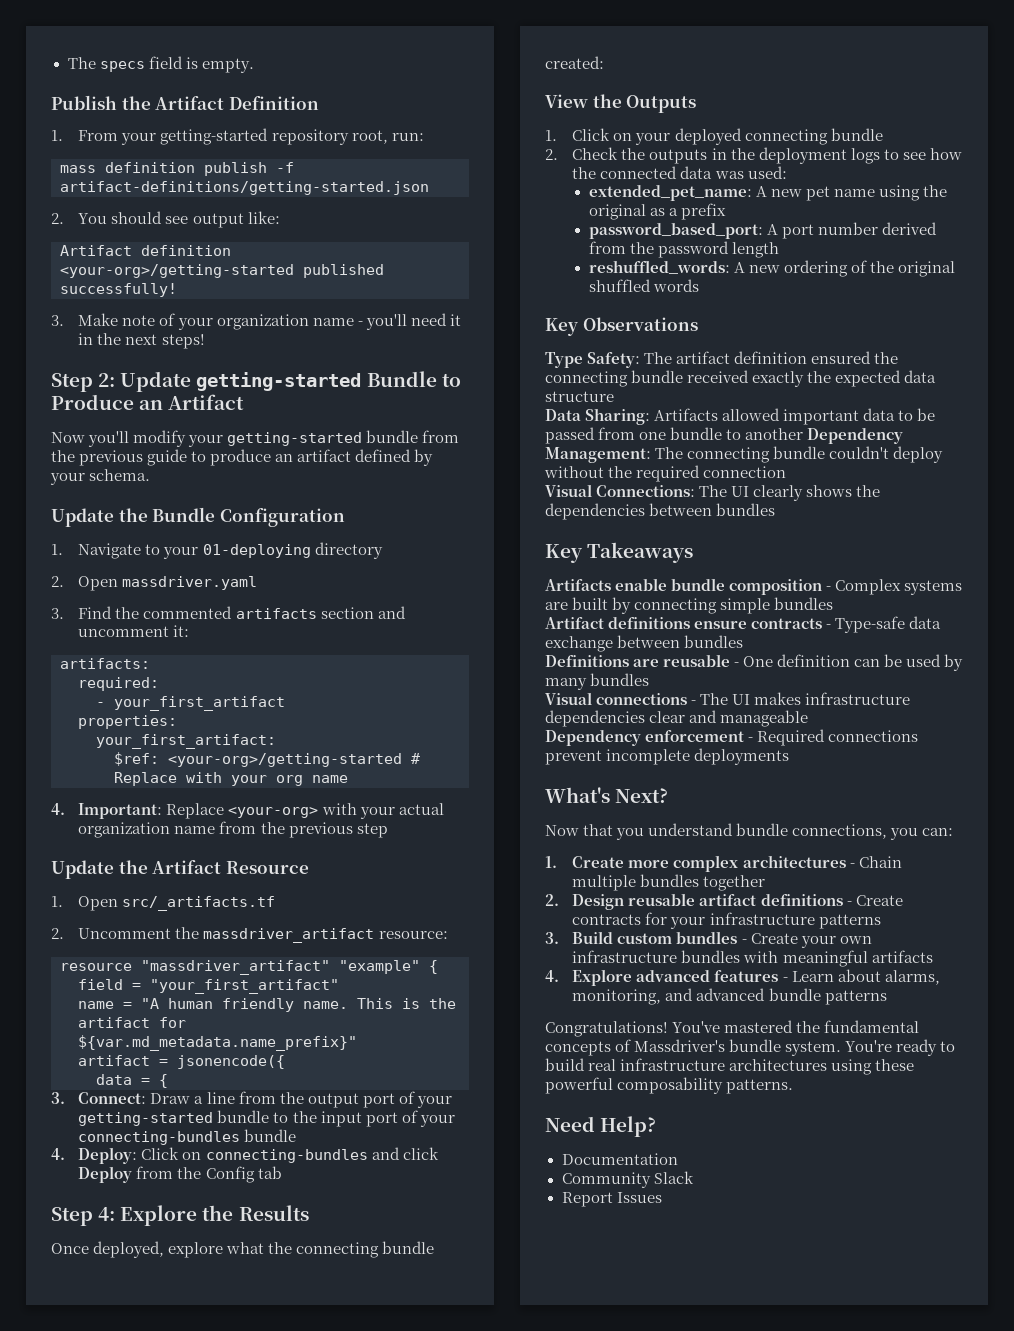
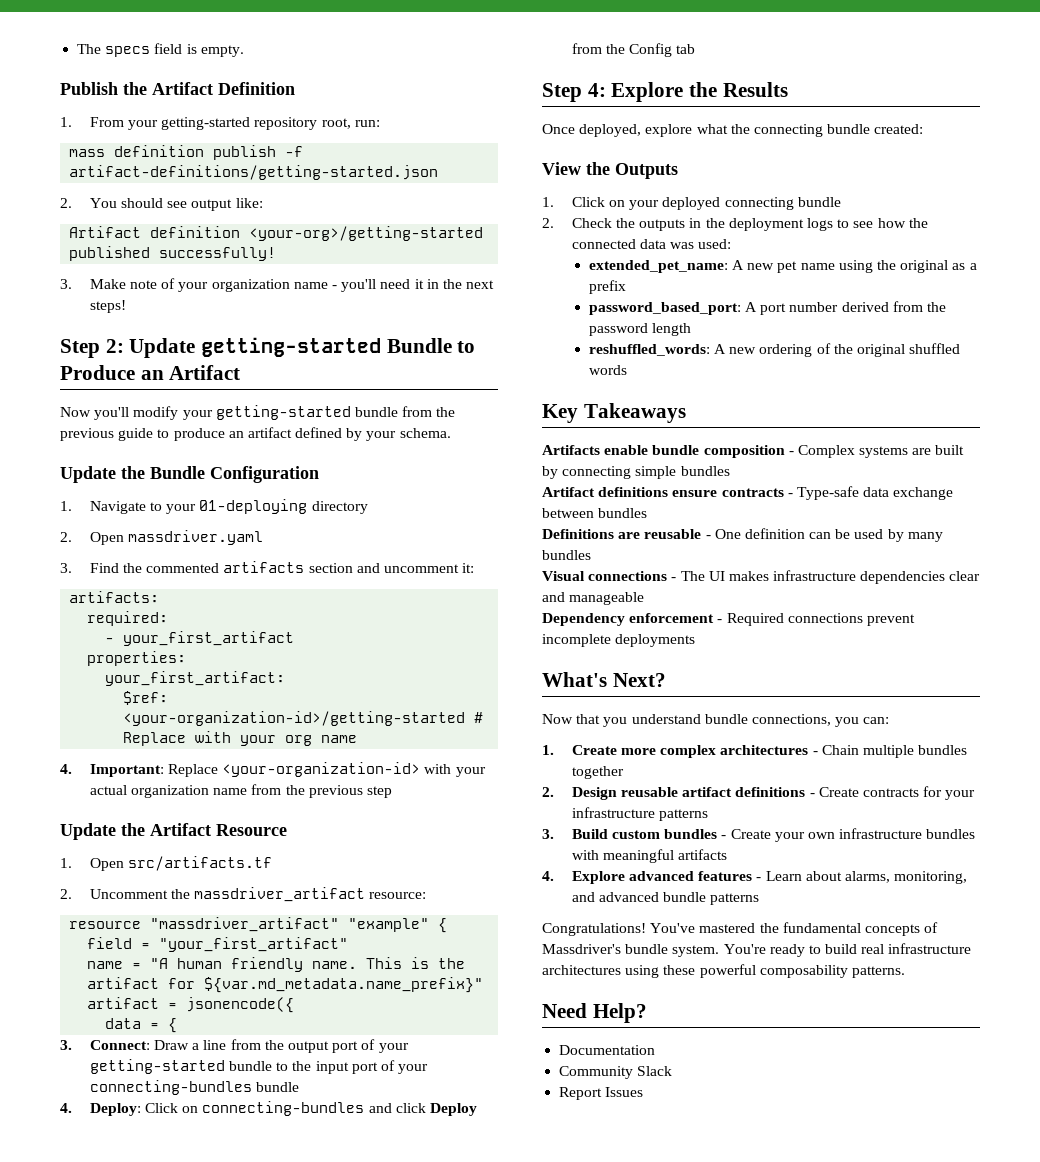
- $ref: <your-org>/getting-started # Replace with your org name
+ $ref: <your-organization-id>/getting-started # Replace with your org name
- 4. Important: Replace <your-org> with your actual organization name from the previous step
+ 4. Important: Replace <your-organization-id> with your actual organization name from the previous step
- 1. Open src/_artifacts.tf
+ 1. Open src/artifacts.tf
- Key Observations
- Type Safety: The artifact definition ensured the connecting bundle received exactly the expected data structure
- Data Sharing: Artifacts allowed important data to be passed from one bundle to another Dependency Management: The connecting bundle couldn't deploy without the required connection
- Visual Connections: The UI clearly shows the dependencies between bundles

